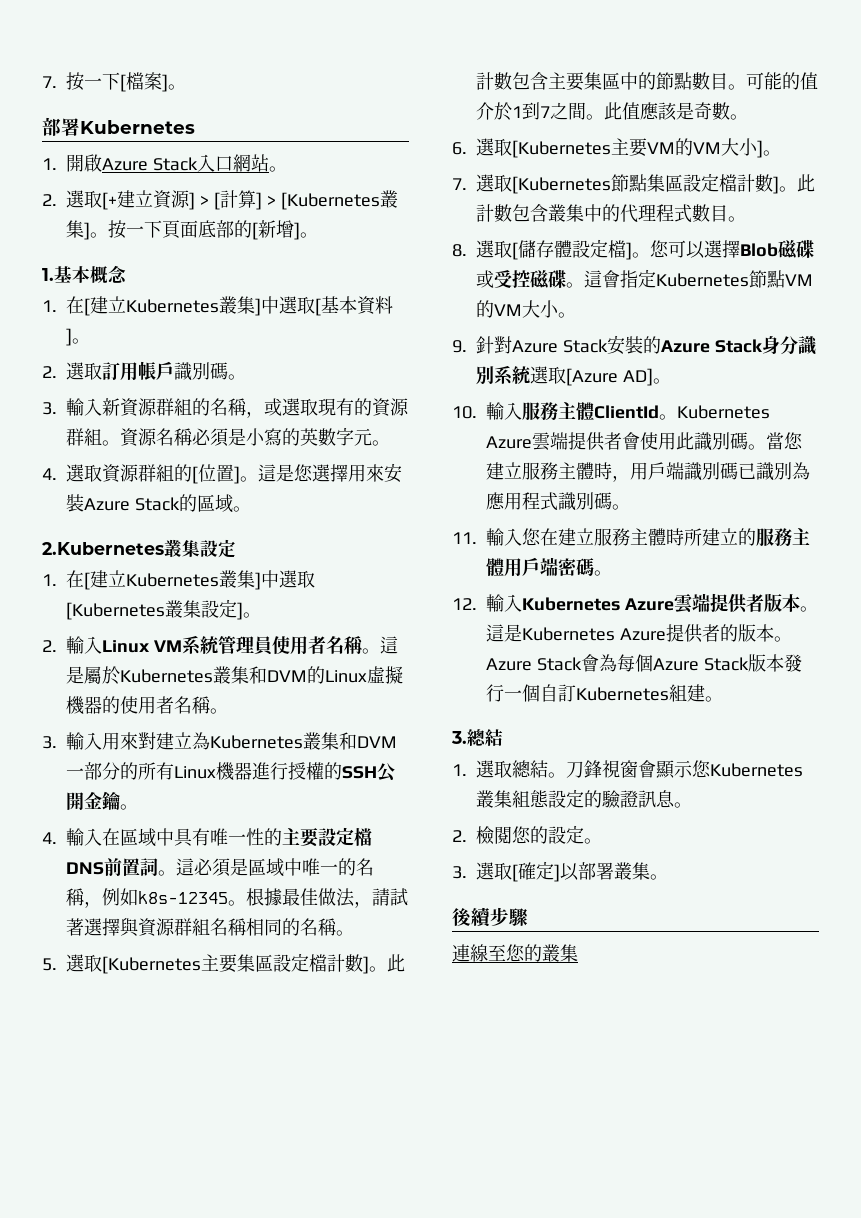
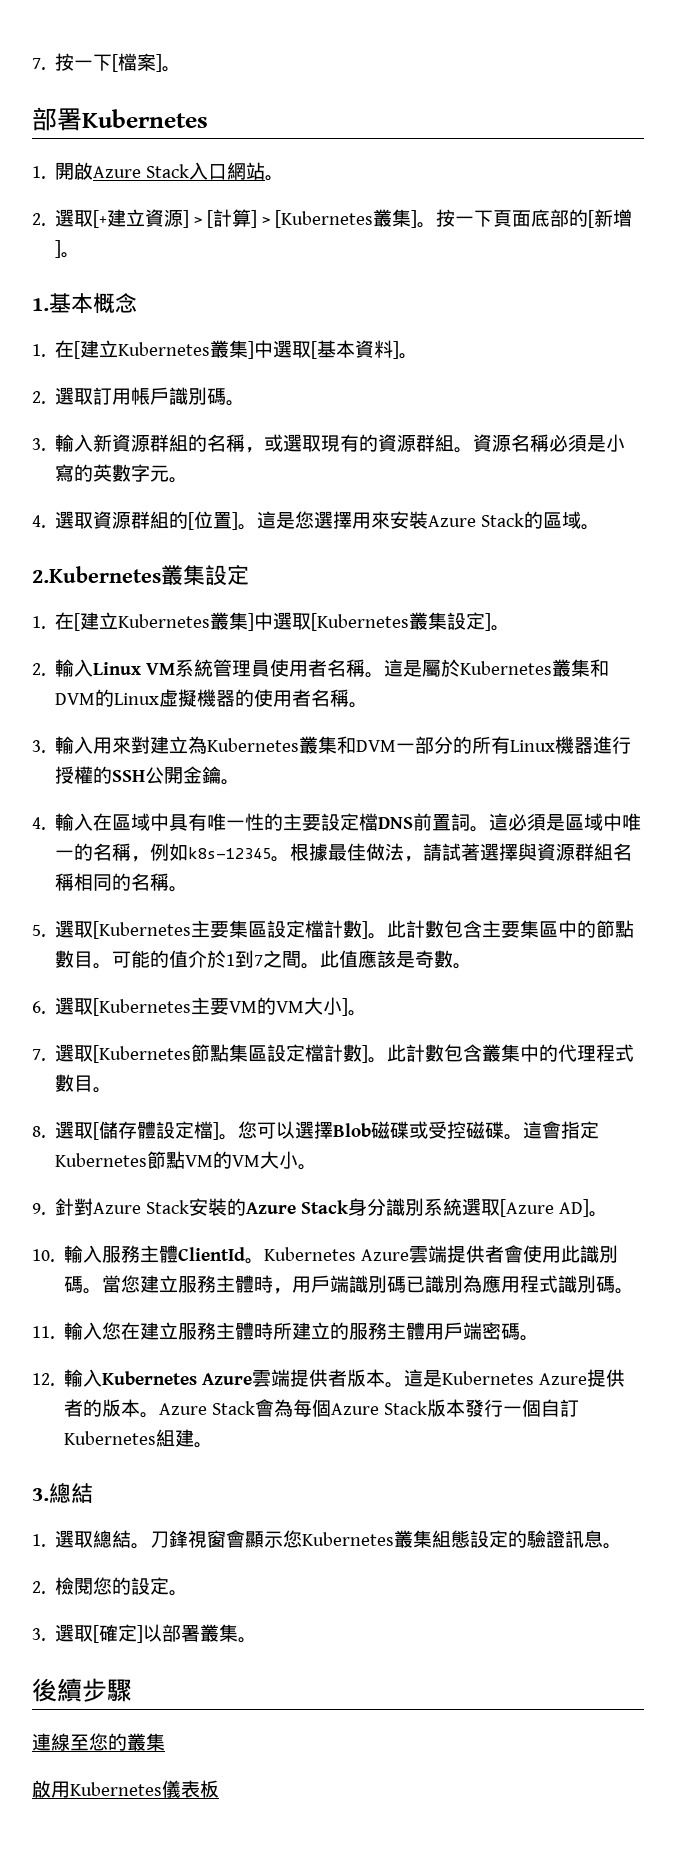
+ 啟用Kubernetes儀表板

